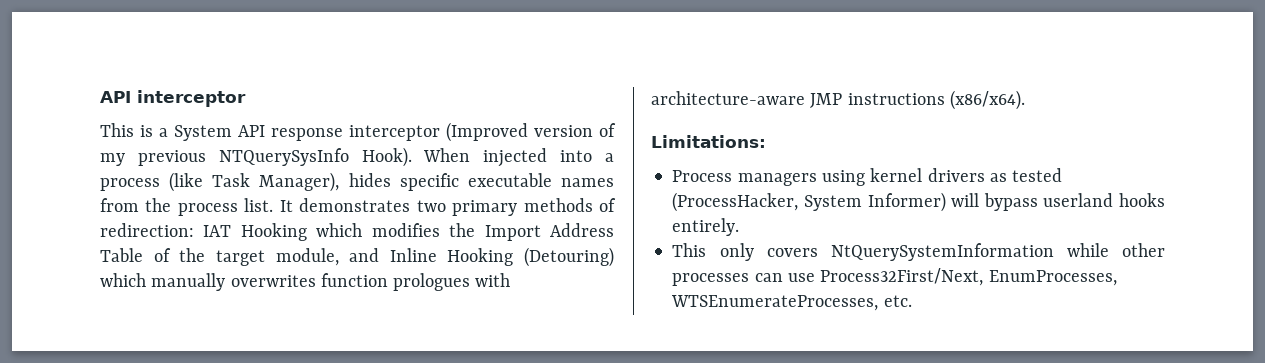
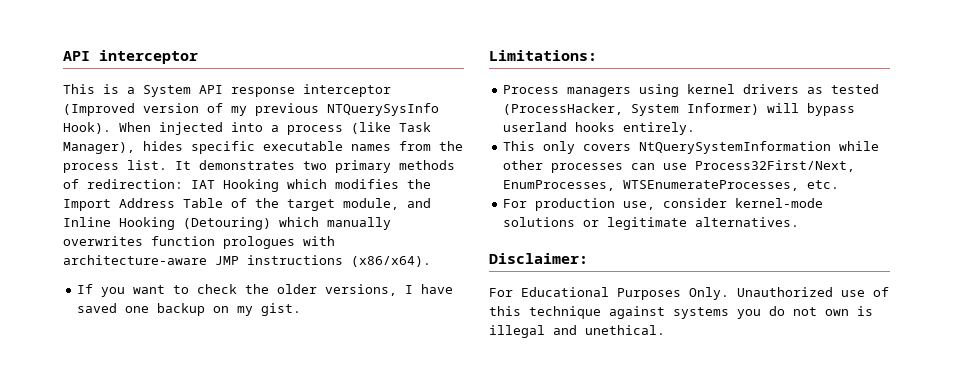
+ If you want to check the older versions, I have saved one backup on my gist.
+ For production use, consider kernel-mode solutions or legitimate alternatives.
+ Disclaimer:
+ For Educational Purposes Only. Unauthorized use of this technique against systems you do not own is illegal and unethical.

